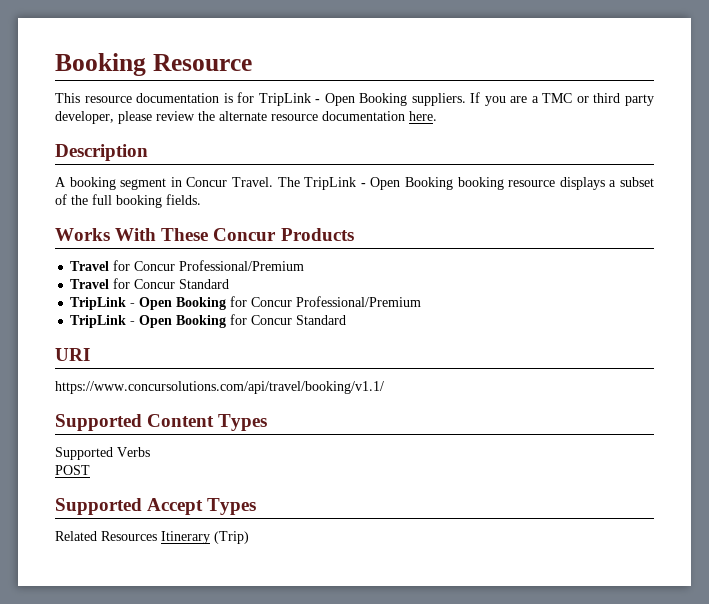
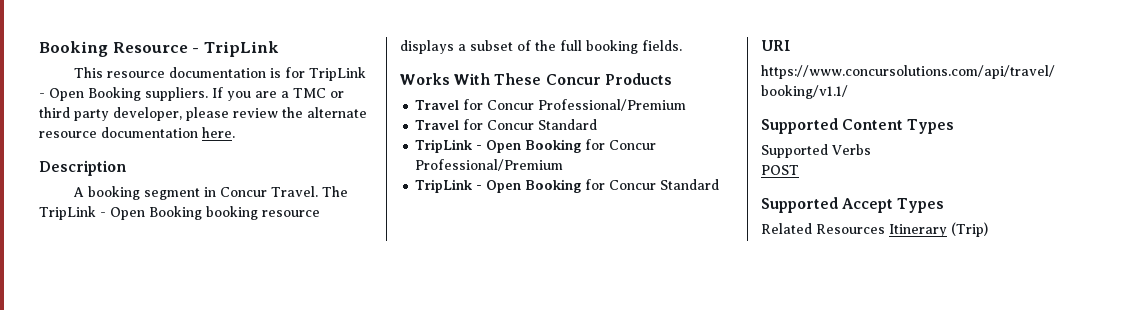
- Booking Resource
+ Booking Resource - TripLink

